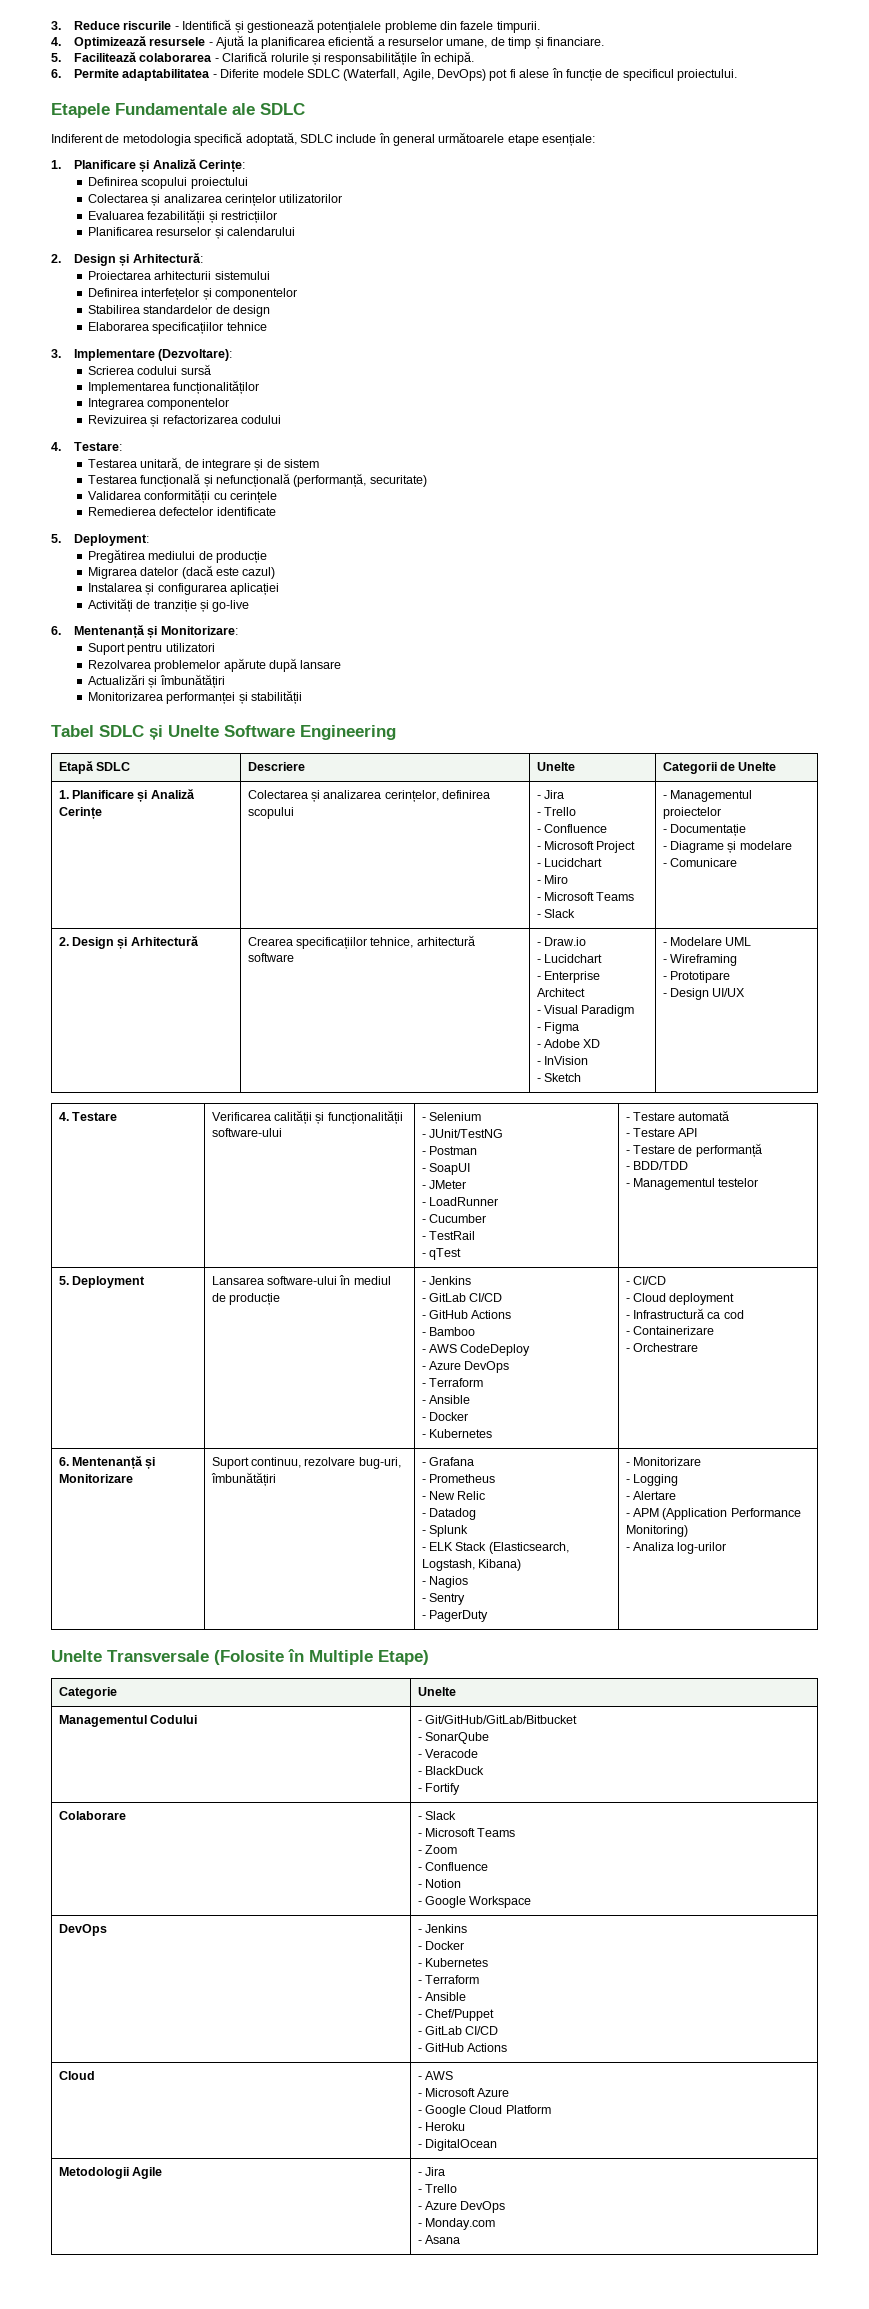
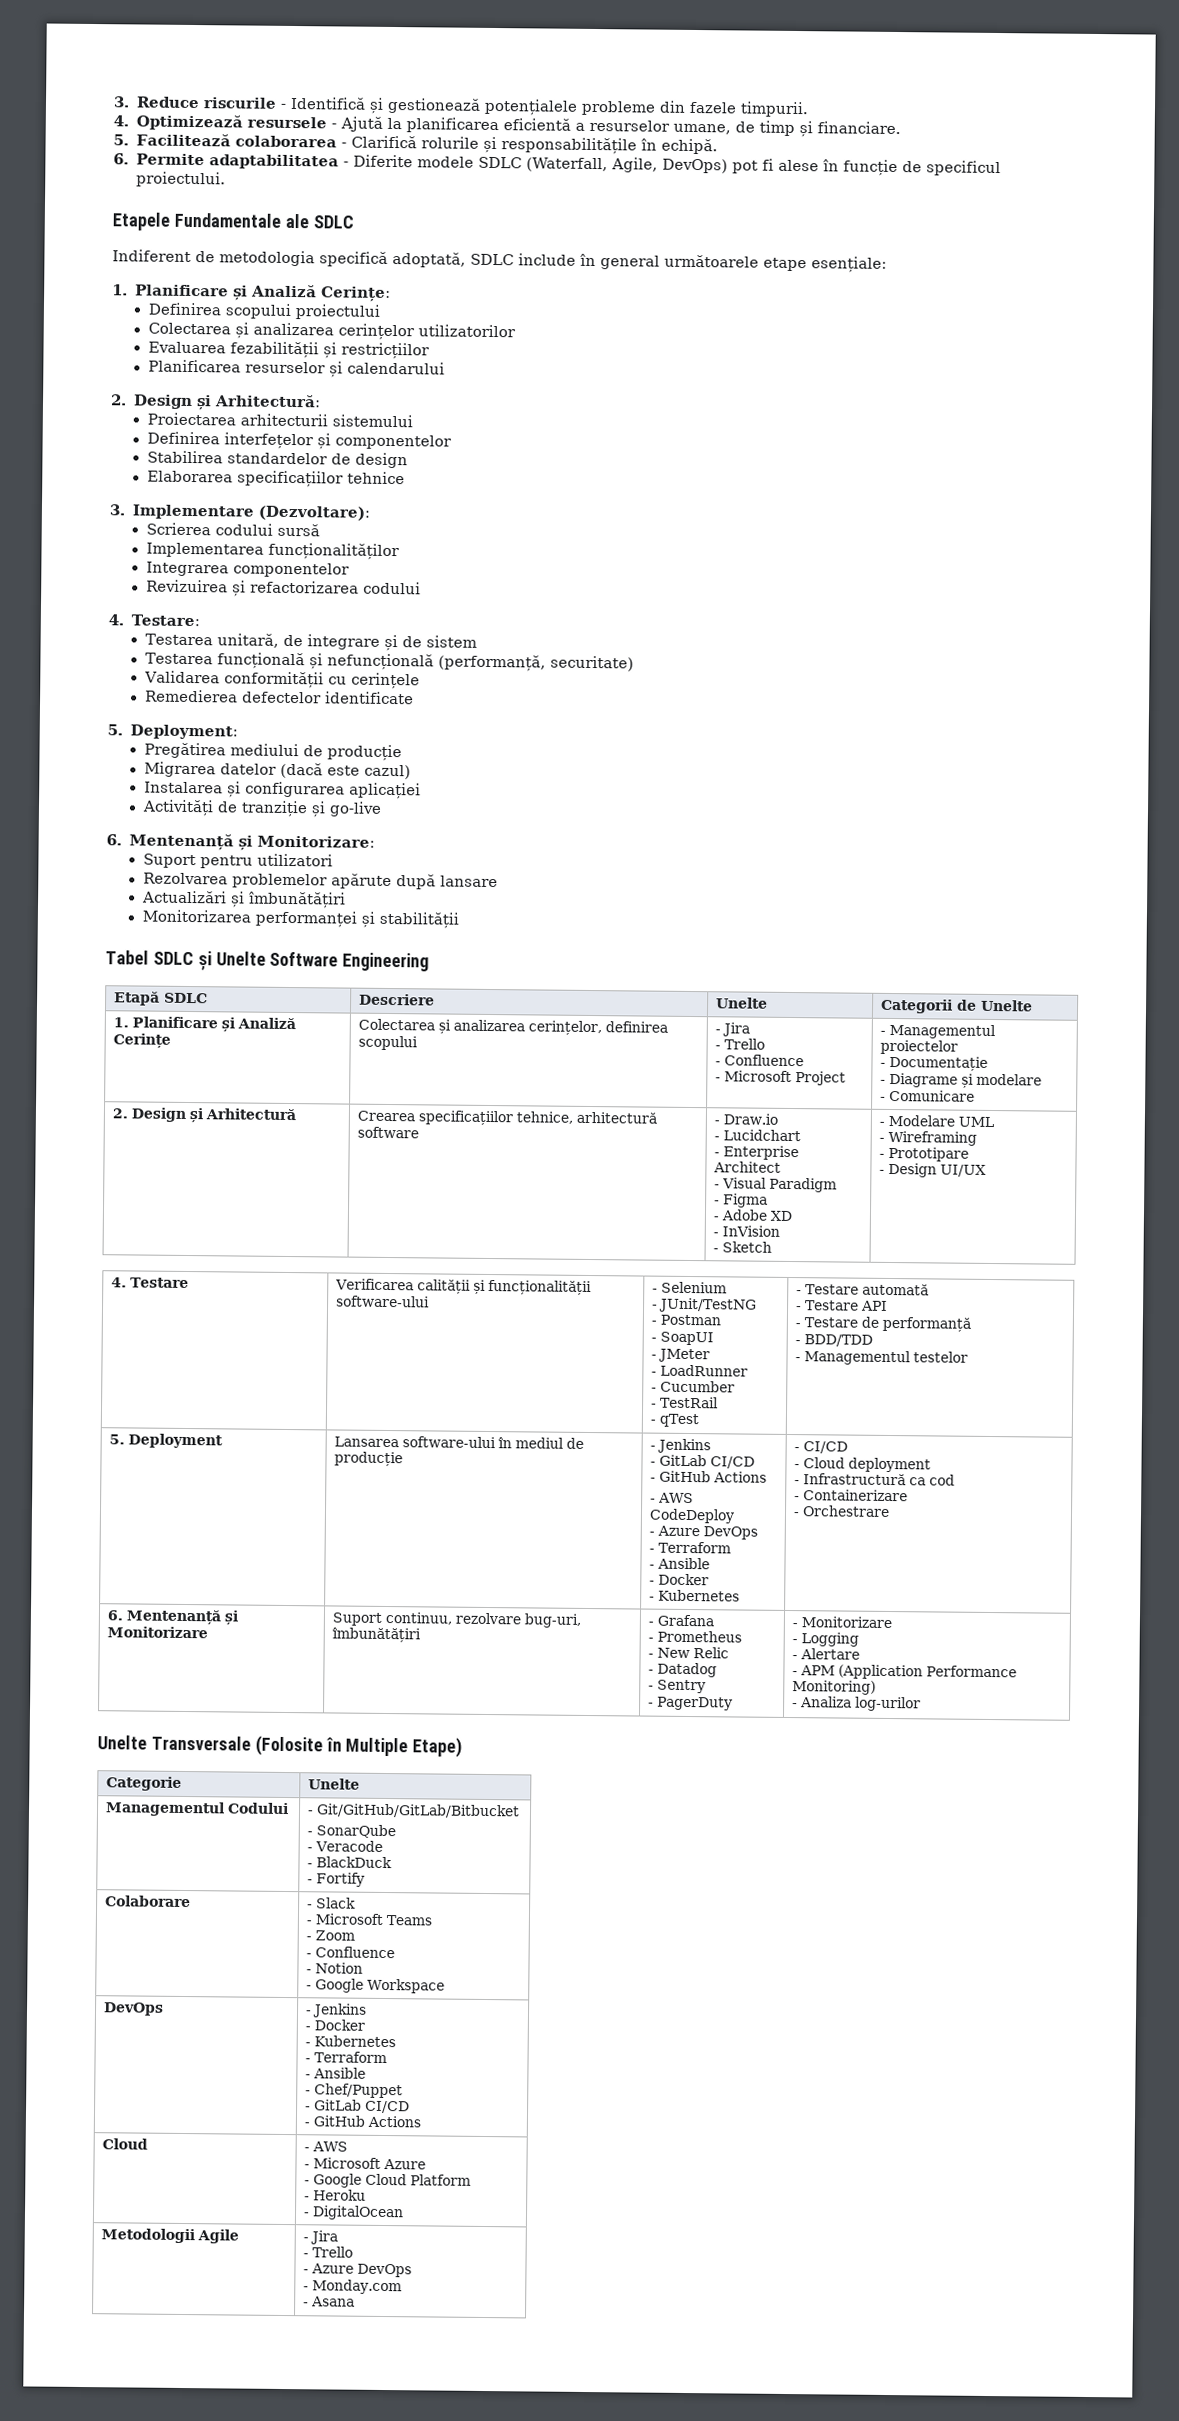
  1. Planificare și Analiză Cerințe | Colectarea și analizarea cerințelor, definirea scopului | - Jira
  - Trello
  - Confluence
- - Microsoft Project
- - Lucidchart
- - Miro
- - Microsoft Teams
- - Slack | - Managementul proiectelor
+ - Microsoft Project | - Managementul proiectelor
- - Bamboo
- - Splunk
- - ELK Stack (Elasticsearch, Logstash, Kibana)
- - Nagios

